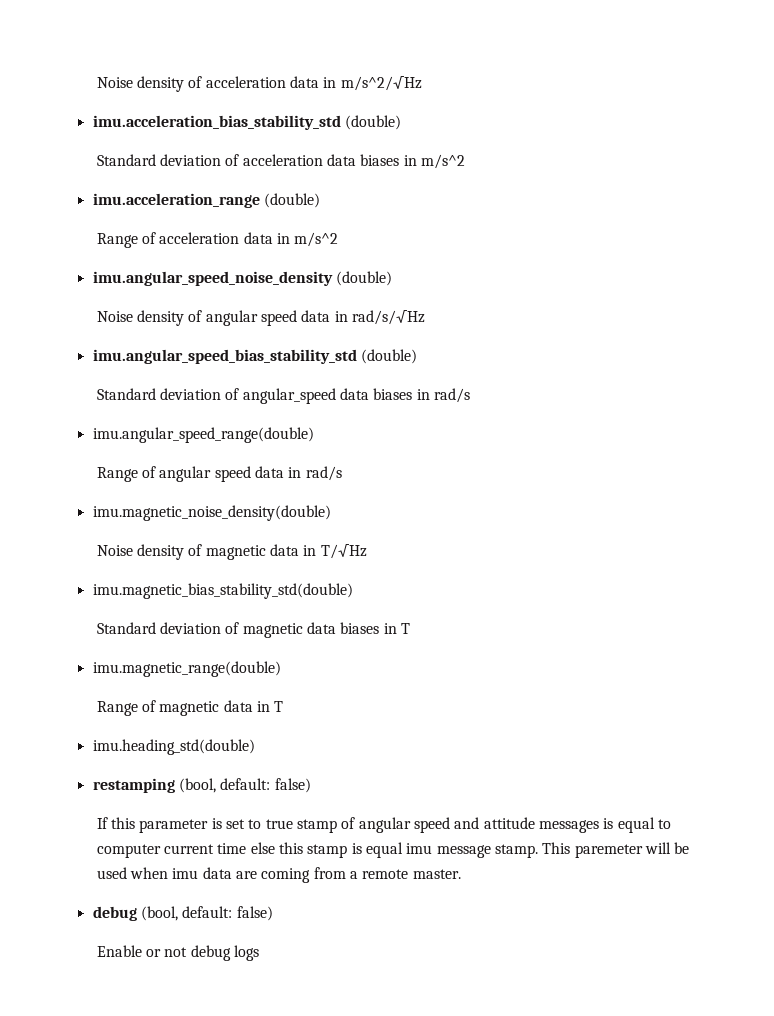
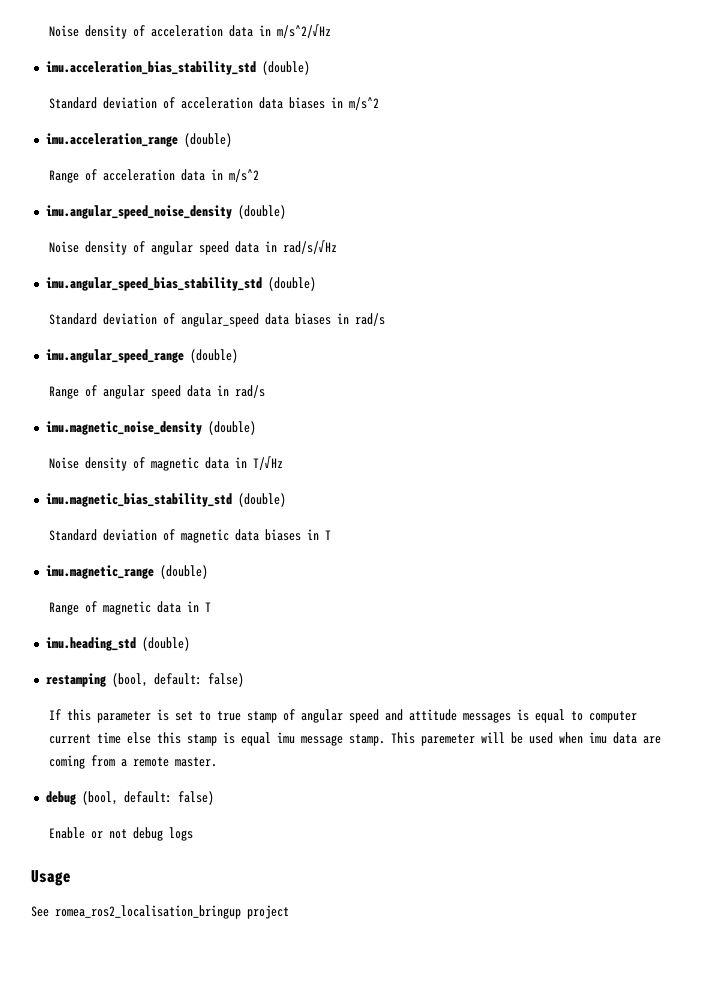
- imu.angular_speed_range(double)
+ imu.angular_speed_range (double)
- imu.magnetic_noise_density(double)
+ imu.magnetic_noise_density (double)
- imu.magnetic_bias_stability_std(double)
+ imu.magnetic_bias_stability_std (double)
- imu.magnetic_range(double)
+ imu.magnetic_range (double)
- imu.heading_std(double)
+ imu.heading_std (double)
+ Usage
+ See romea_ros2_localisation_bringup project

